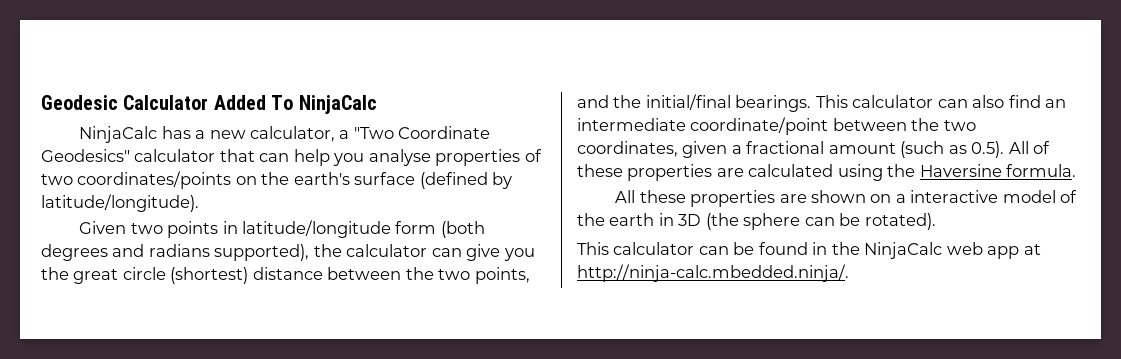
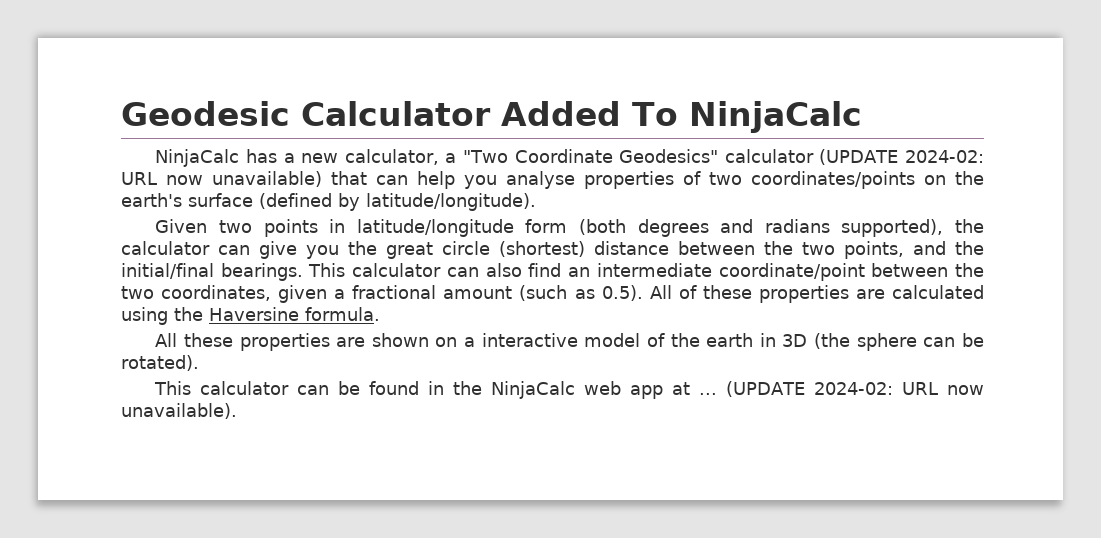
- NinjaCalc has a new calculator, a "Two Coordinate Geodesics" calculator that can help you analyse properties of two coordinates/points on the earth's surface (defined by latitude/longitude).
+ NinjaCalc has a new calculator, a "Two Coordinate Geodesics" calculator (UPDATE 2024-02: URL now unavailable) that can help you analyse properties of two coordinates/points on the earth's surface (defined by latitude/longitude).
- This calculator can be found in the NinjaCalc web app at http://ninja-calc.mbedded.ninja/.
+ This calculator can be found in the NinjaCalc web app at ... (UPDATE 2024-02: URL now unavailable).

